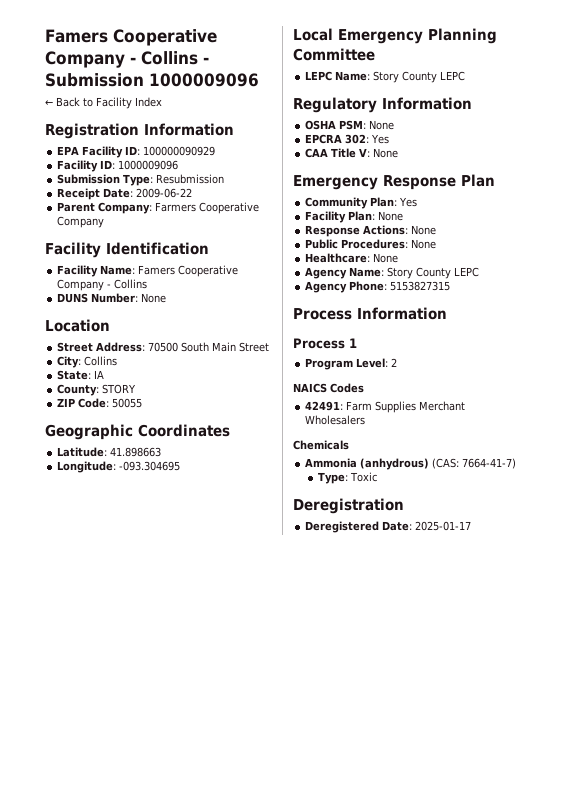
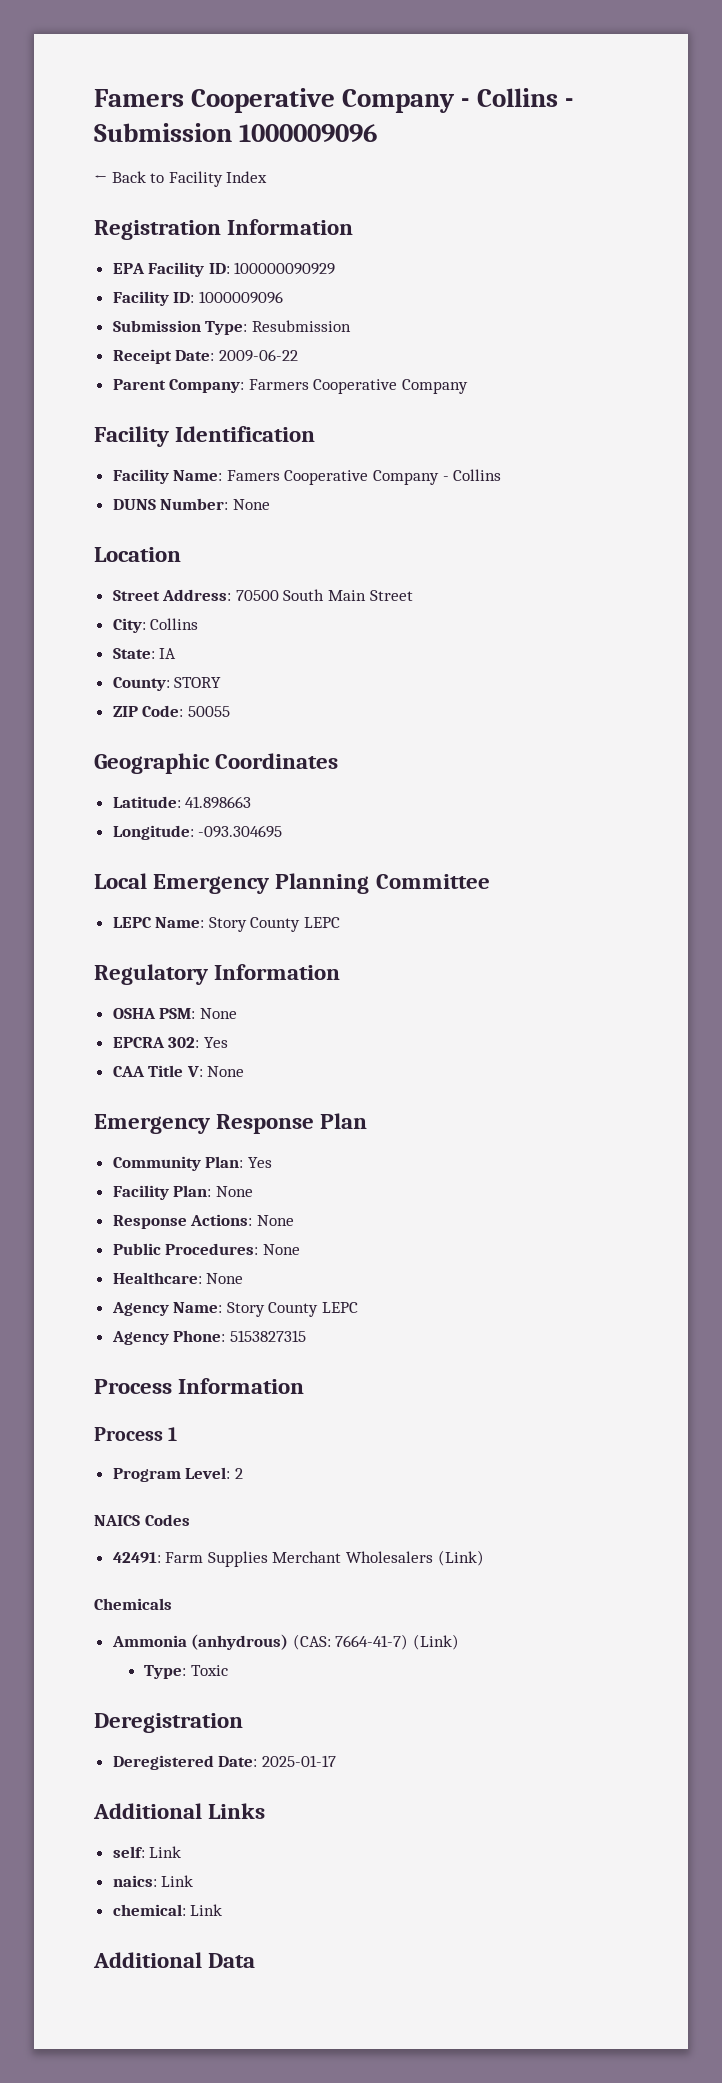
- 42491: Farm Supplies Merchant Wholesalers
+ 42491: Farm Supplies Merchant Wholesalers (Link)
- Ammonia (anhydrous) (CAS: 7664-41-7)
+ Ammonia (anhydrous) (CAS: 7664-41-7) (Link)
+ Additional Links
+ self: Link
+ naics: Link
+ chemical: Link
+ Additional Data

